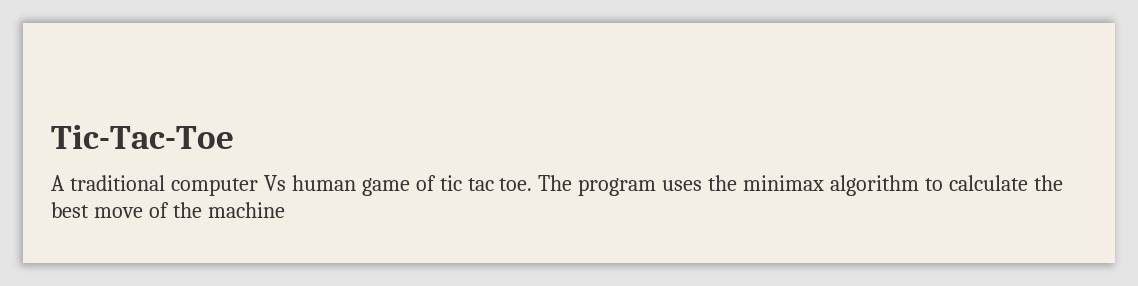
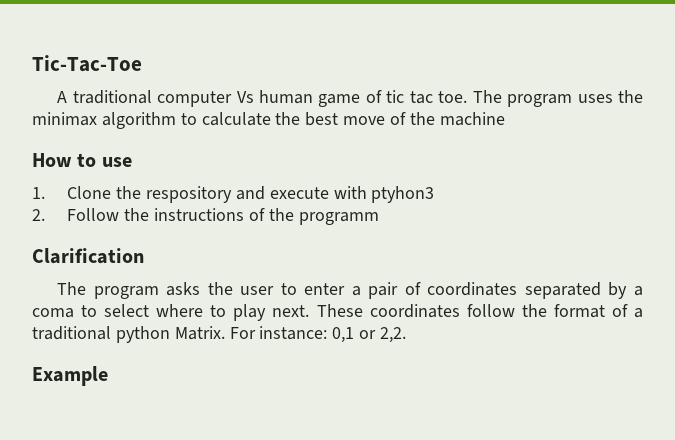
+ How to use
+ 1. Clone the respository and execute with ptyhon3
+ 2. Follow the instructions of the programm
+ Clarification
+ The program asks the user to enter a pair of coordinates separated by a coma to select where to play next. These coordinates follow the format of a traditional python Matrix. For instance: 0,1 or 2,2.
+ Example

